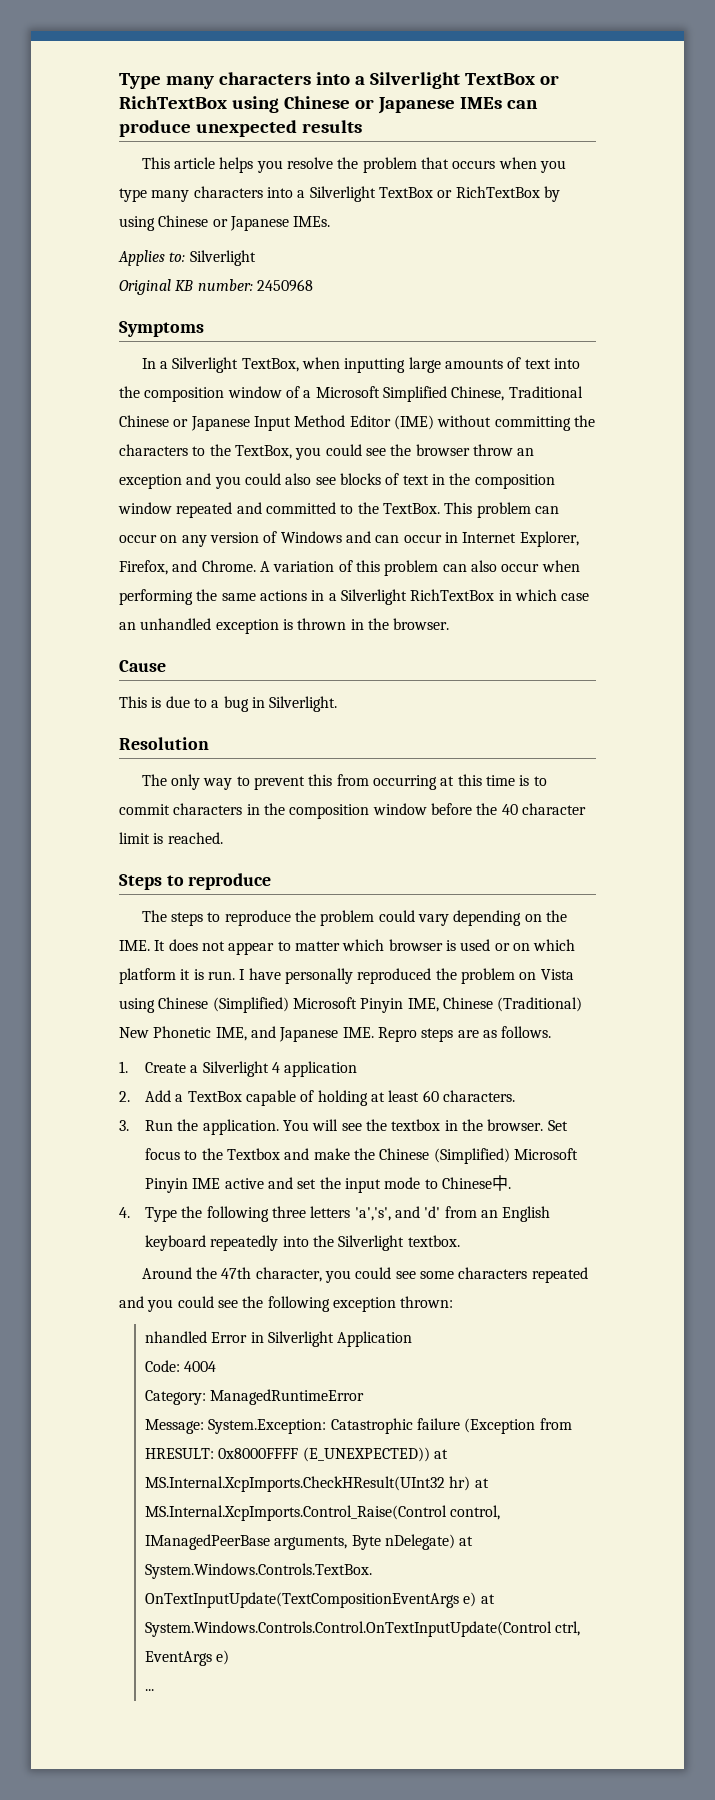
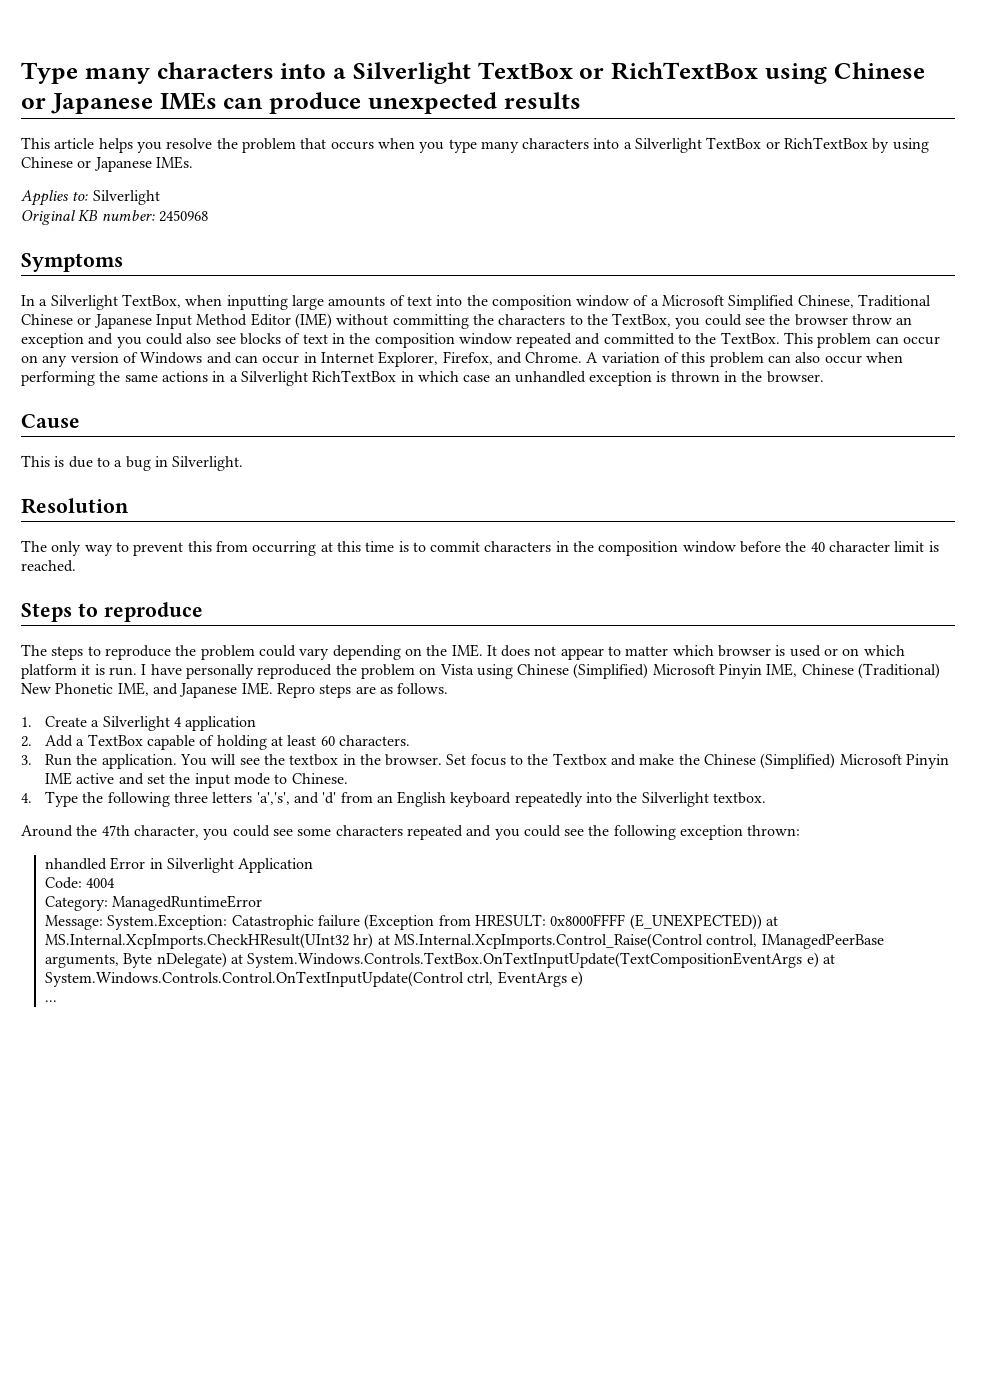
- Set focus to the Textbox and make the Chinese (Simplified) Microsoft Pinyin IME active and set the input mode to Chinese中.
+ Set focus to the Textbox and make the Chinese (Simplified) Microsoft Pinyin IME active and set the input mode to Chinese.

